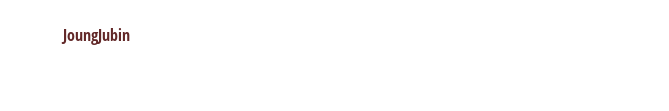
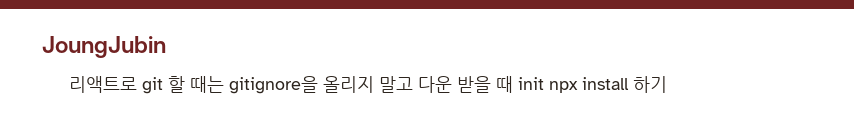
+ 리액트로 git 할 때는 gitignore을 올리지 말고 다운 받을 때 init npx install 하기

